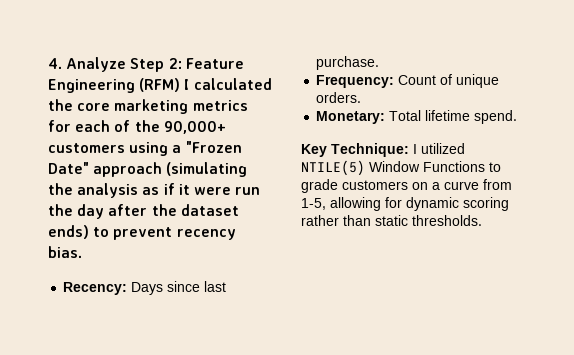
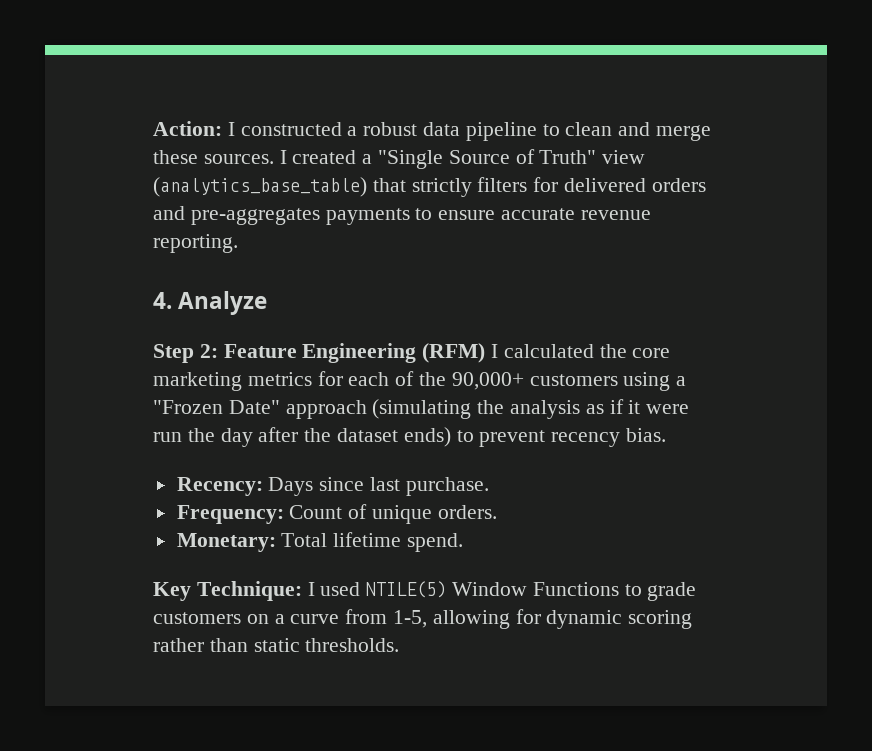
+ Action: I constructed a robust data pipeline to clean and merge these sources. I created a "Single Source of Truth" view (analytics_base_table) that strictly filters for delivered orders and pre-aggregates payments to ensure accurate revenue reporting.
- 4. Analyze Step 2: Feature Engineering (RFM) I calculated the core marketing metrics for each of the 90,000+ customers using a "Frozen Date" approach (simulating the analysis as if it were run the day after the dataset ends) to prevent recency bias.
+ 4. Analyze
+ Step 2: Feature Engineering (RFM) I calculated the core marketing metrics for each of the 90,000+ customers using a "Frozen Date" approach (simulating the analysis as if it were run the day after the dataset ends) to prevent recency bias.
- Key Technique: I utilized NTILE(5) Window Functions to grade customers on a curve from 1-5, allowing for dynamic scoring rather than static thresholds.
+ Key Technique: I used NTILE(5) Window Functions to grade customers on a curve from 1-5, allowing for dynamic scoring rather than static thresholds.

